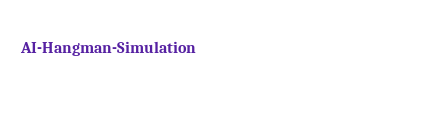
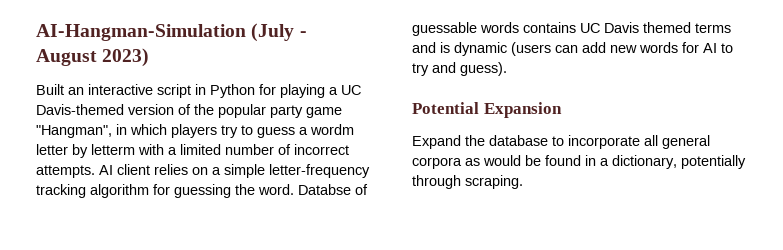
- AI-Hangman-Simulation
+ AI-Hangman-Simulation (July - August 2023)
+ Built an interactive script in Python for playing a UC Davis-themed version of the popular party game "Hangman", in which players try to guess a wordm letter by letterm with a limited number of incorrect attempts. AI client relies on a simple letter-frequency tracking algorithm for guessing the word. Databse of guessable words contains UC Davis themed terms and is dynamic (users can add new words for AI to try and guess).
+ Potential Expansion
+ Expand the database to incorporate all general corpora as would be found in a dictionary, potentially through scraping.

